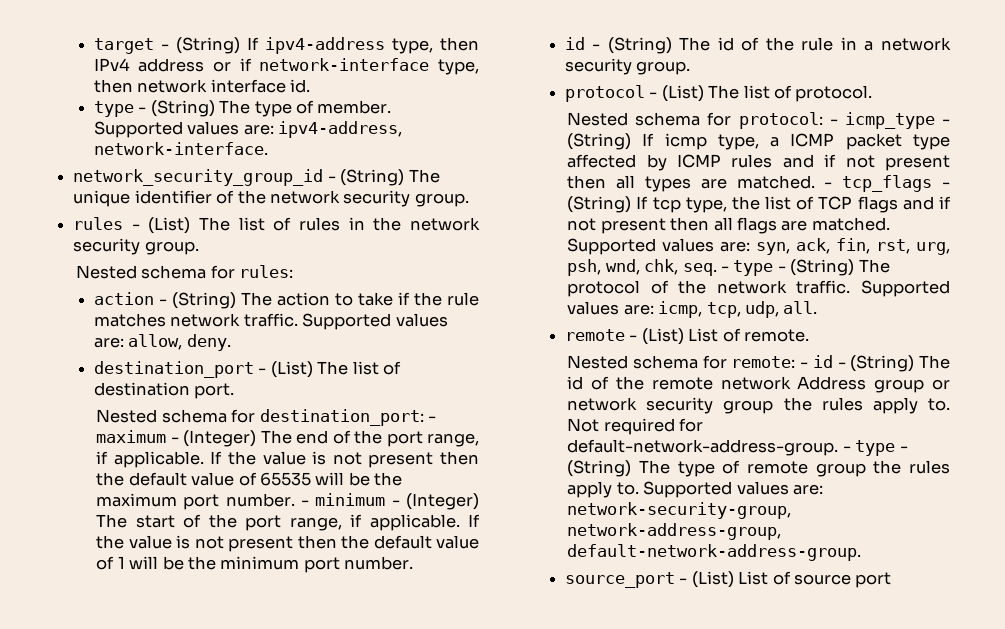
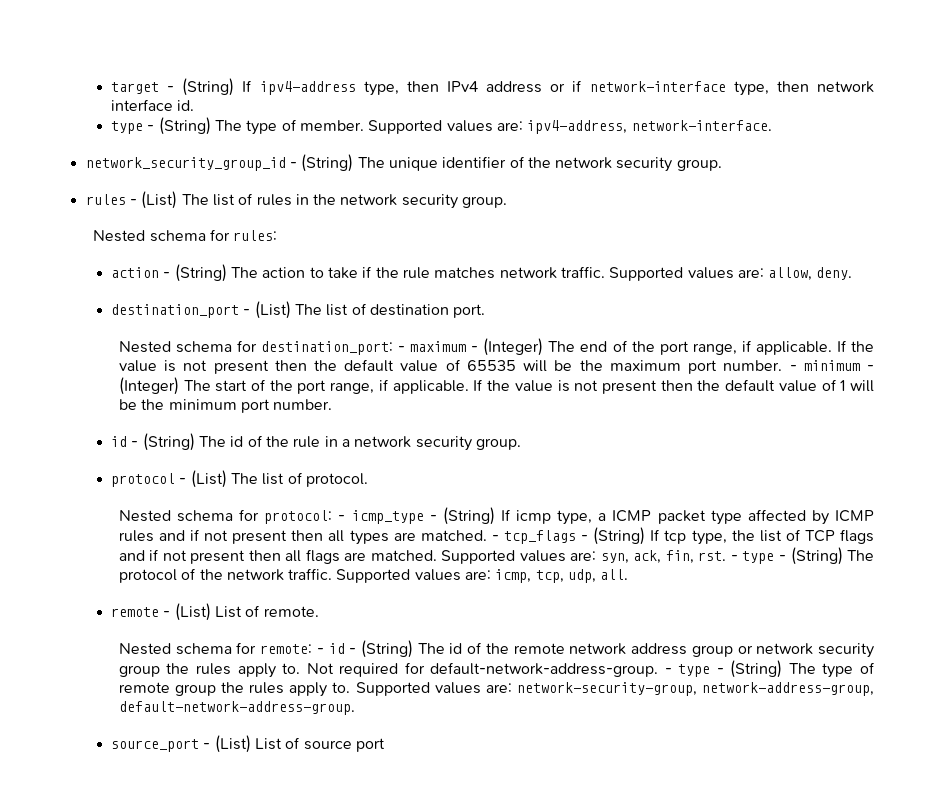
- Supported values are: syn, ack, fin, rst, urg, psh, wnd, chk, seq.
+ Supported values are: syn, ack, fin, rst.
- Nested schema for remote: - id - (String) The id of the remote network Address group or network security group the rules apply to.
+ Nested schema for remote: - id - (String) The id of the remote network address group or network security group the rules apply to.

